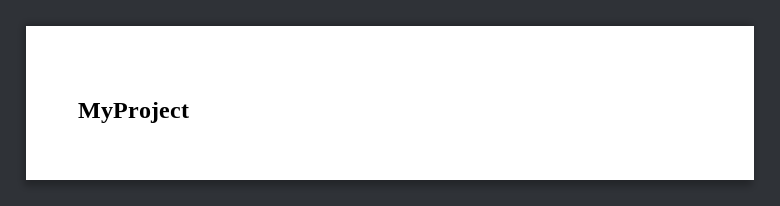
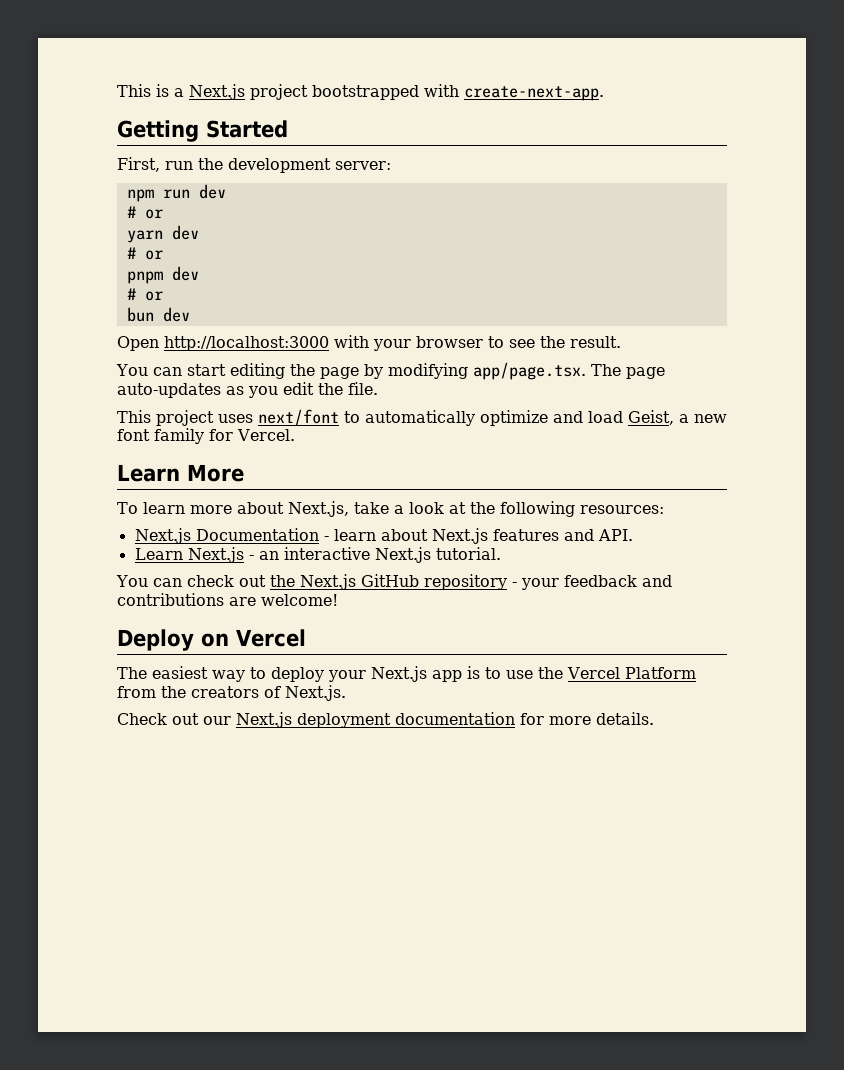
- MyProject
+ This is a Next.js project bootstrapped with create-next-app.
+ Getting Started
+ First, run the development server:
+ npm run dev
+ # or
+ yarn dev
+ # or
+ pnpm dev
+ # or
+ bun dev
+ Open http://localhost:3000 with your browser to see the result.
+ You can start editing the page by modifying app/page.tsx. The page auto-updates as you edit the file.
+ This project uses next/font to automatically optimize and load Geist, a new font family for Vercel.
+ Learn More
+ To learn more about Next.js, take a look at the following resources:
+ Next.js Documentation - learn about Next.js features and API.
+ Learn Next.js - an interactive Next.js tutorial.
+ You can check out the Next.js GitHub repository - your feedback and contributions are welcome!
+ Deploy on Vercel
+ The easiest way to deploy your Next.js app is to use the Vercel Platform from the creators of Next.js.
+ Check out our Next.js deployment documentation for more details.

